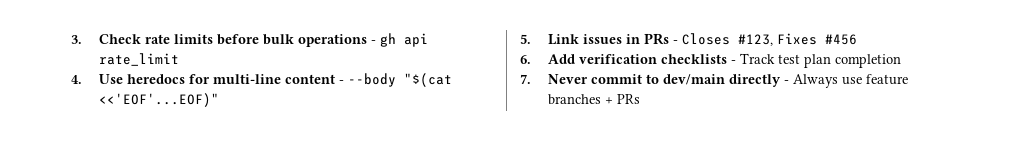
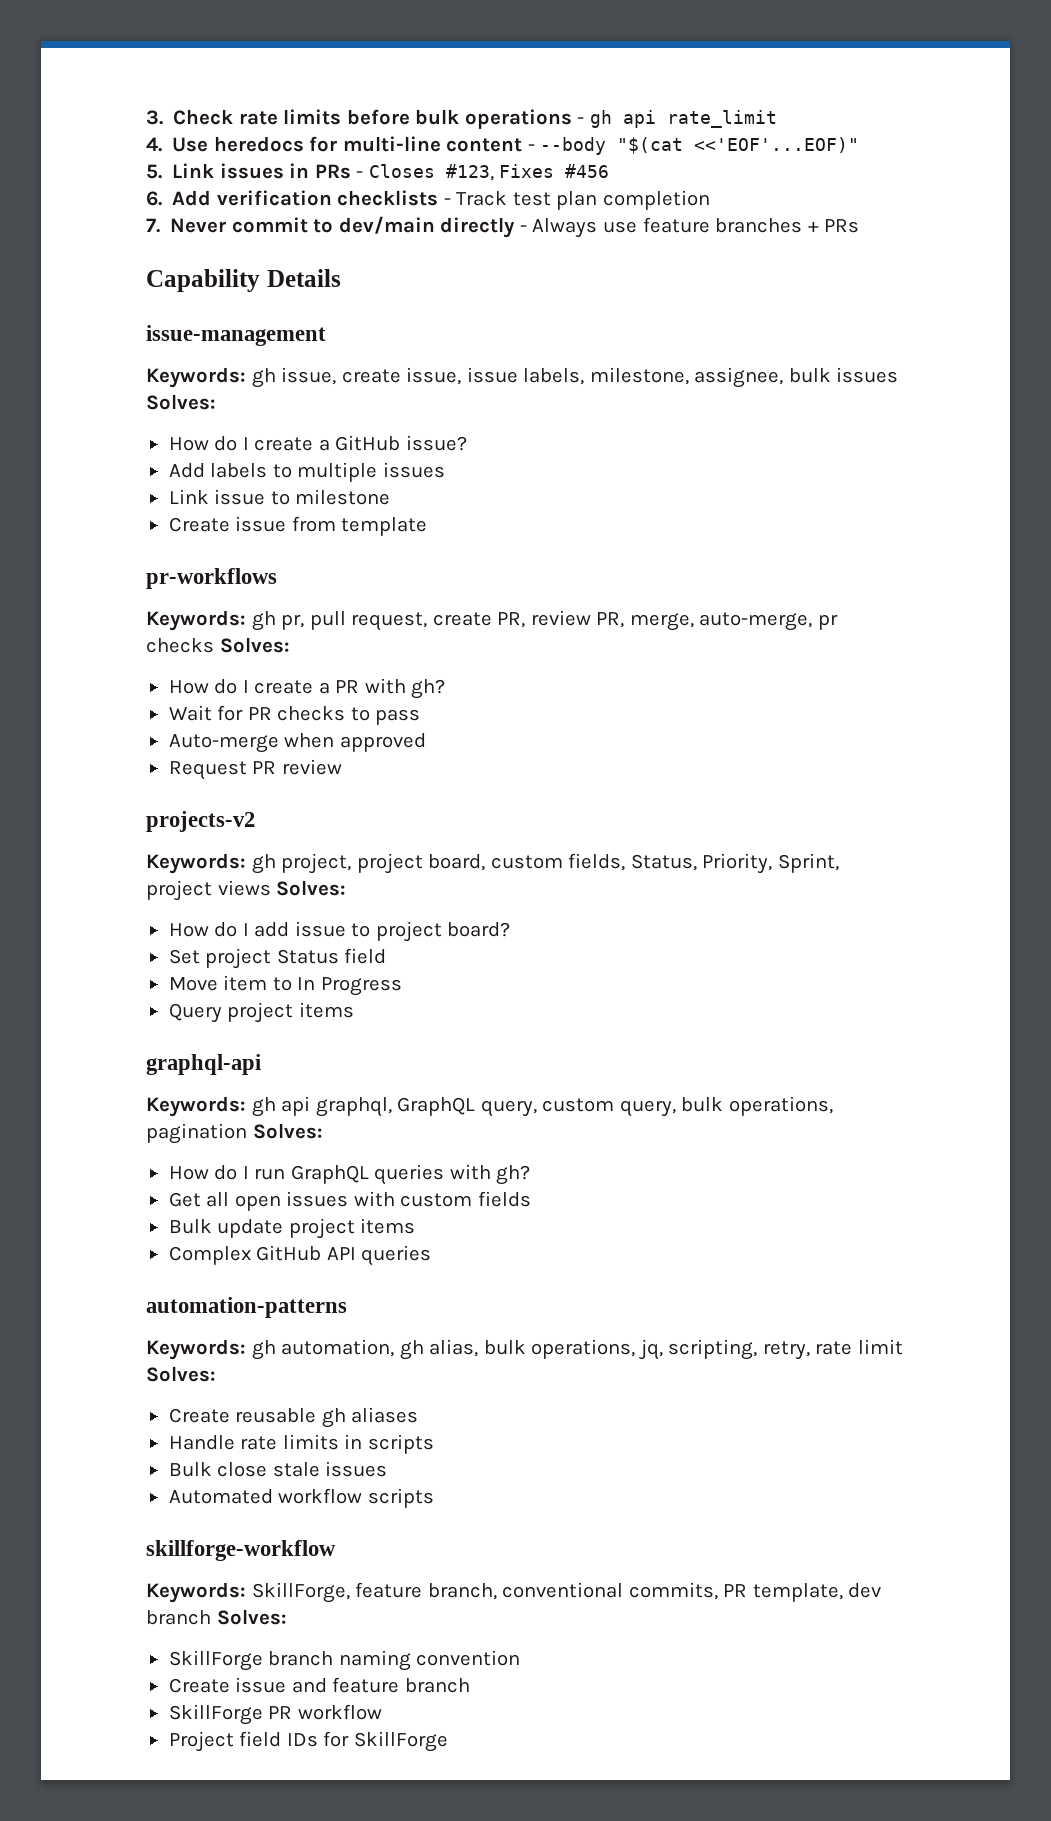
+ Capability Details
+ issue-management
+ Keywords: gh issue, create issue, issue labels, milestone, assignee, bulk issues Solves:
+ How do I create a GitHub issue?
+ Add labels to multiple issues
+ Link issue to milestone
+ Create issue from template
+ pr-workflows
+ Keywords: gh pr, pull request, create PR, review PR, merge, auto-merge, pr checks Solves:
+ How do I create a PR with gh?
+ Wait for PR checks to pass
+ Auto-merge when approved
+ Request PR review
+ projects-v2
+ Keywords: gh project, project board, custom fields, Status, Priority, Sprint, project views Solves:
+ How do I add issue to project board?
+ Set project Status field
+ Move item to In Progress
+ Query project items
+ graphql-api
+ Keywords: gh api graphql, GraphQL query, custom query, bulk operations, pagination Solves:
+ How do I run GraphQL queries with gh?
+ Get all open issues with custom fields
+ Bulk update project items
+ Complex GitHub API queries
+ automation-patterns
+ Keywords: gh automation, gh alias, bulk operations, jq, scripting, retry, rate limit Solves:
+ Create reusable gh aliases
+ Handle rate limits in scripts
+ Bulk close stale issues
+ Automated workflow scripts
+ skillforge-workflow
+ Keywords: SkillForge, feature branch, conventional commits, PR template, dev branch Solves:
+ SkillForge branch naming convention
+ Create issue and feature branch
+ SkillForge PR workflow
+ Project field IDs for SkillForge

